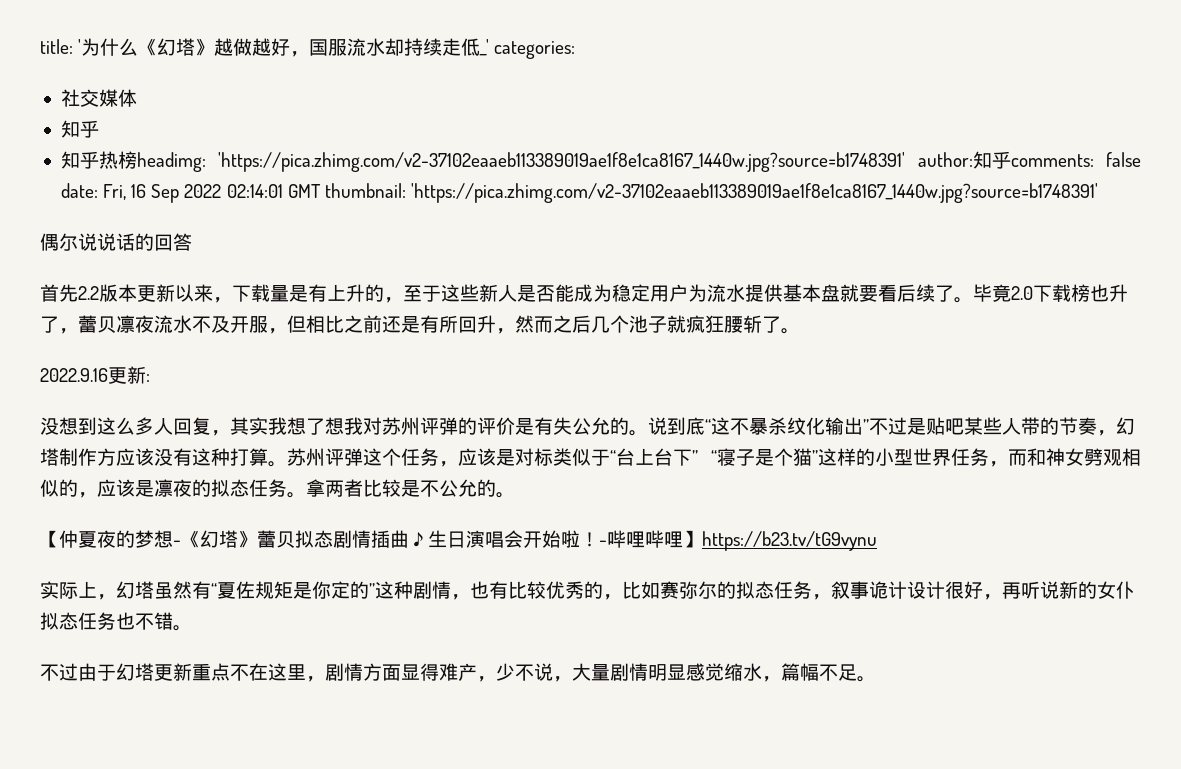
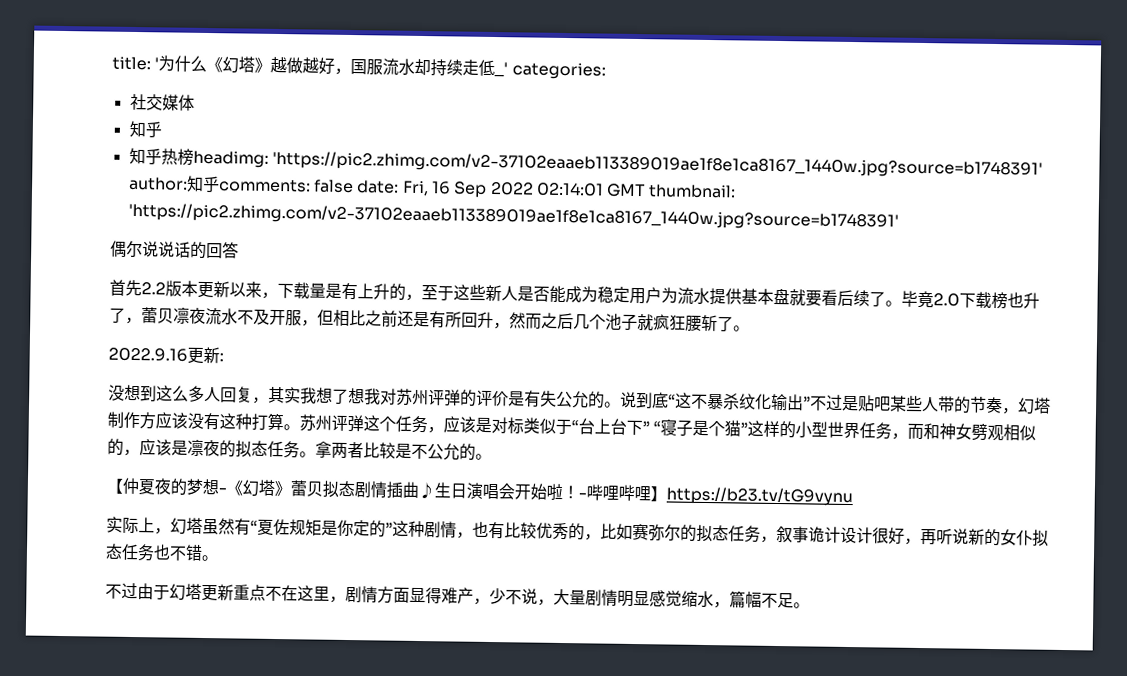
- 知乎热榜headimg: 'https://pica.zhimg.com/v2-37102eaaeb113389019ae1f8e1ca8167_1440w.jpg?source=b1748391' author:知乎comments: false date: Fri, 16 Sep 2022 02:14:01 GMT thumbnail: 'https://pica.zhimg.com/v2-37102eaaeb113389019ae1f8e1ca8167_1440w.jpg?source=b1748391'
+ 知乎热榜headimg: 'https://pic2.zhimg.com/v2-37102eaaeb113389019ae1f8e1ca8167_1440w.jpg?source=b1748391' author:知乎comments: false date: Fri, 16 Sep 2022 02:14:01 GMT thumbnail: 'https://pic2.zhimg.com/v2-37102eaaeb113389019ae1f8e1ca8167_1440w.jpg?source=b1748391'

